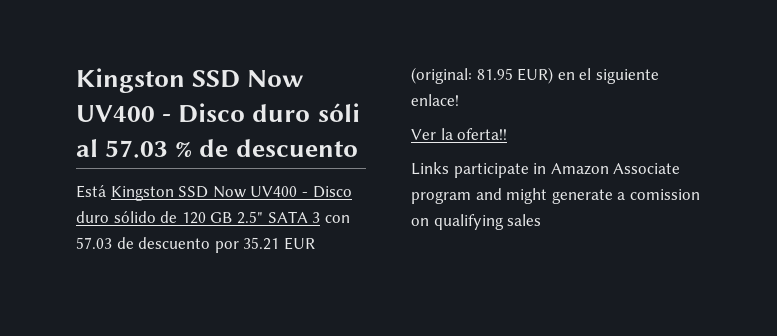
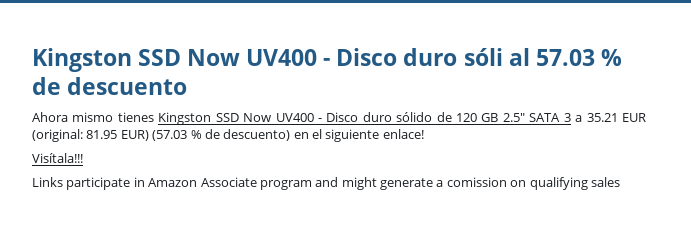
- Está Kingston SSD Now UV400 - Disco duro sólido de 120 GB 2.5" SATA 3 con 57.03 de descuento por 35.21 EUR (original: 81.95 EUR) en el siguiente enlace!
+ Ahora mismo tienes Kingston SSD Now UV400 - Disco duro sólido de 120 GB 2.5" SATA 3 a 35.21 EUR (original: 81.95 EUR) (57.03 % de descuento) en el siguiente enlace!
- Ver la oferta!!
+ Visítala!!!

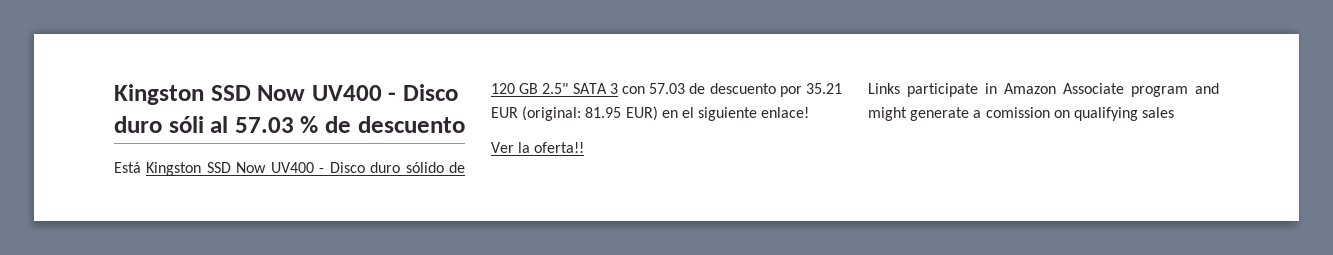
- Ahora mismo tienes Kingston SSD Now UV400 - Disco duro sólido de 120 GB 2.5" SATA 3 a 35.21 EUR (original: 81.95 EUR) (57.03 % de descuento) en el siguiente enlace!
+ Está Kingston SSD Now UV400 - Disco duro sólido de 120 GB 2.5" SATA 3 con 57.03 de descuento por 35.21 EUR (original: 81.95 EUR) en el siguiente enlace!
- Visítala!!!
+ Ver la oferta!!

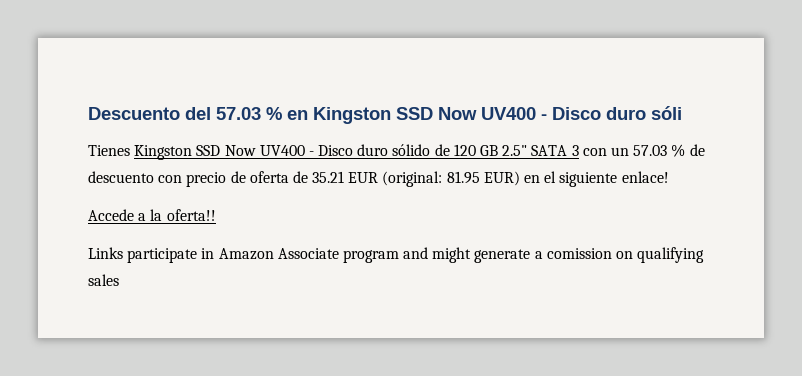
- Kingston SSD Now UV400 - Disco duro sóli al 57.03 % de descuento
- Está Kingston SSD Now UV400 - Disco duro sólido de 120 GB 2.5" SATA 3 con 57.03 de descuento por 35.21 EUR (original: 81.95 EUR) en el siguiente enlace!
+ Descuento del 57.03 % en Kingston SSD Now UV400 - Disco duro sóli
+ Tienes Kingston SSD Now UV400 - Disco duro sólido de 120 GB 2.5" SATA 3 con un 57.03 % de descuento con precio de oferta de 35.21 EUR (original: 81.95 EUR) en el siguiente enlace!
- Ver la oferta!!
+ Accede a la oferta!!

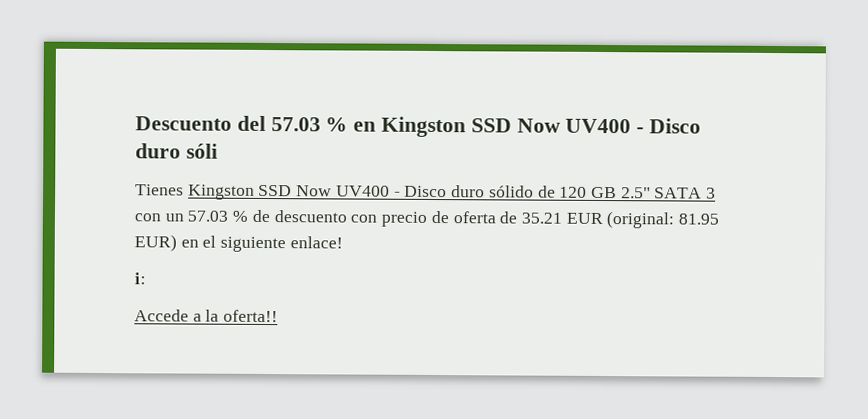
+ ℹ:
- Links participate in Amazon Associate program and might generate a comission on qualifying sales

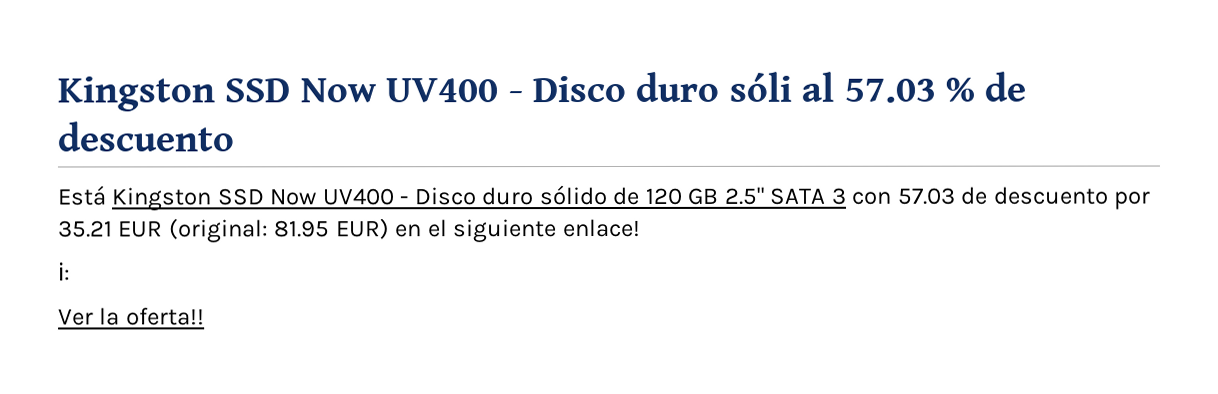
- Descuento del 57.03 % en Kingston SSD Now UV400 - Disco duro sóli
- Tienes Kingston SSD Now UV400 - Disco duro sólido de 120 GB 2.5" SATA 3 con un 57.03 % de descuento con precio de oferta de 35.21 EUR (original: 81.95 EUR) en el siguiente enlace!
+ Kingston SSD Now UV400 - Disco duro sóli al 57.03 % de descuento
+ Está Kingston SSD Now UV400 - Disco duro sólido de 120 GB 2.5" SATA 3 con 57.03 de descuento por 35.21 EUR (original: 81.95 EUR) en el siguiente enlace!
- Accede a la oferta!!
+ Ver la oferta!!

